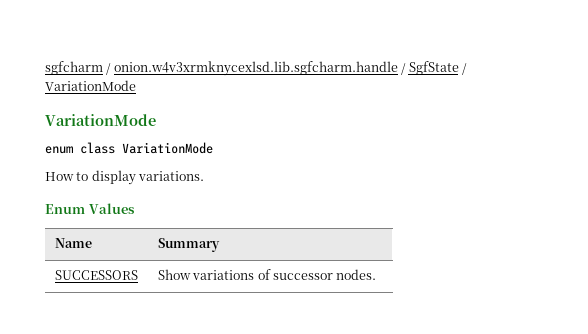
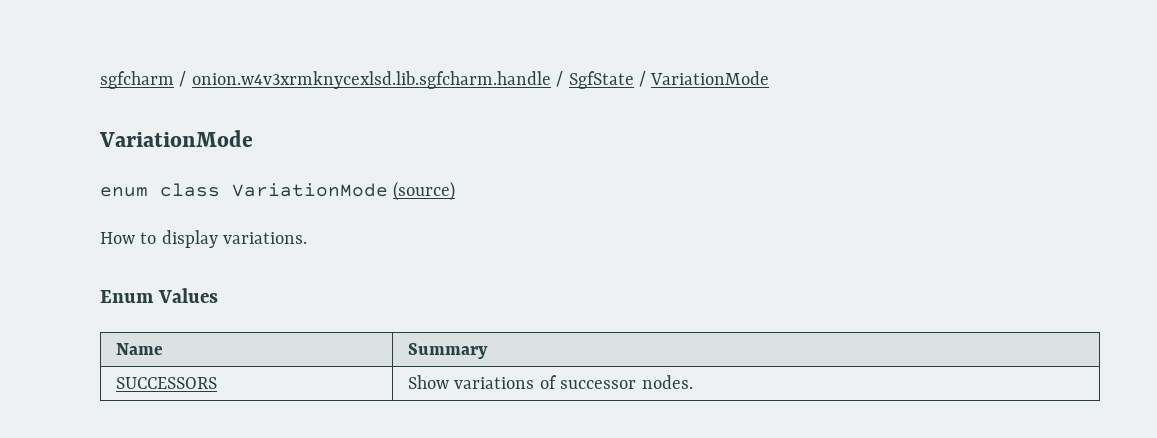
- enum class VariationMode
+ enum class VariationMode (source)

